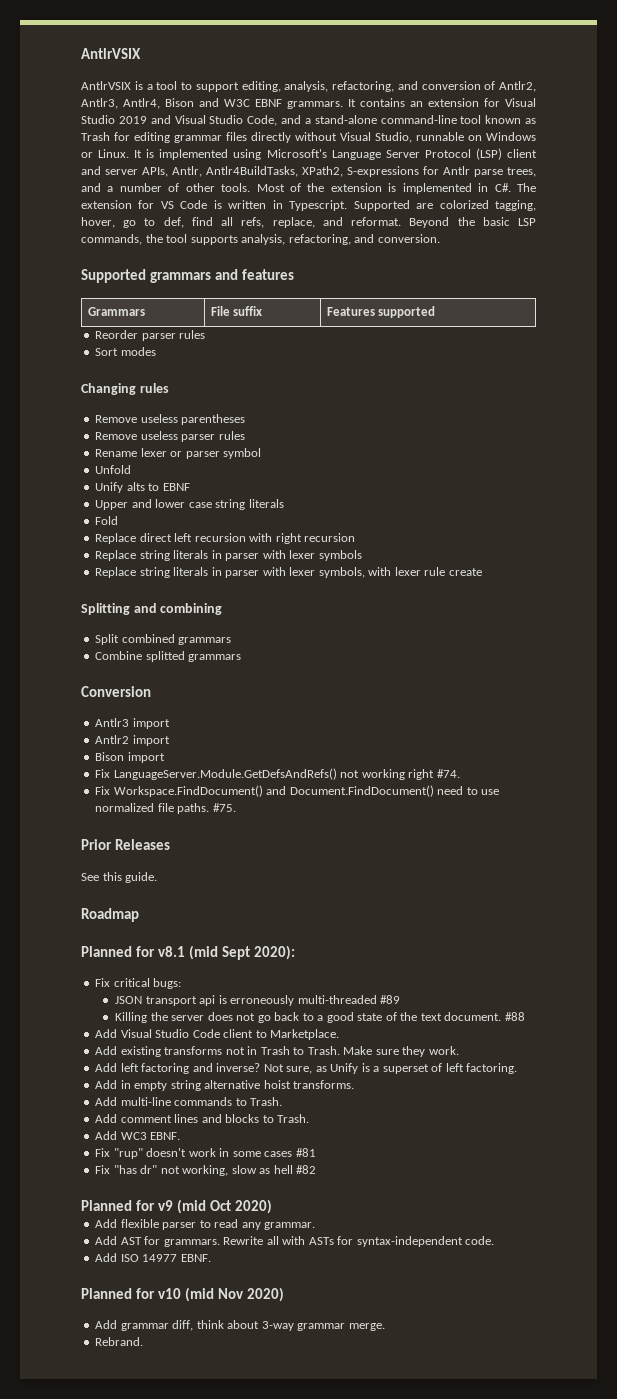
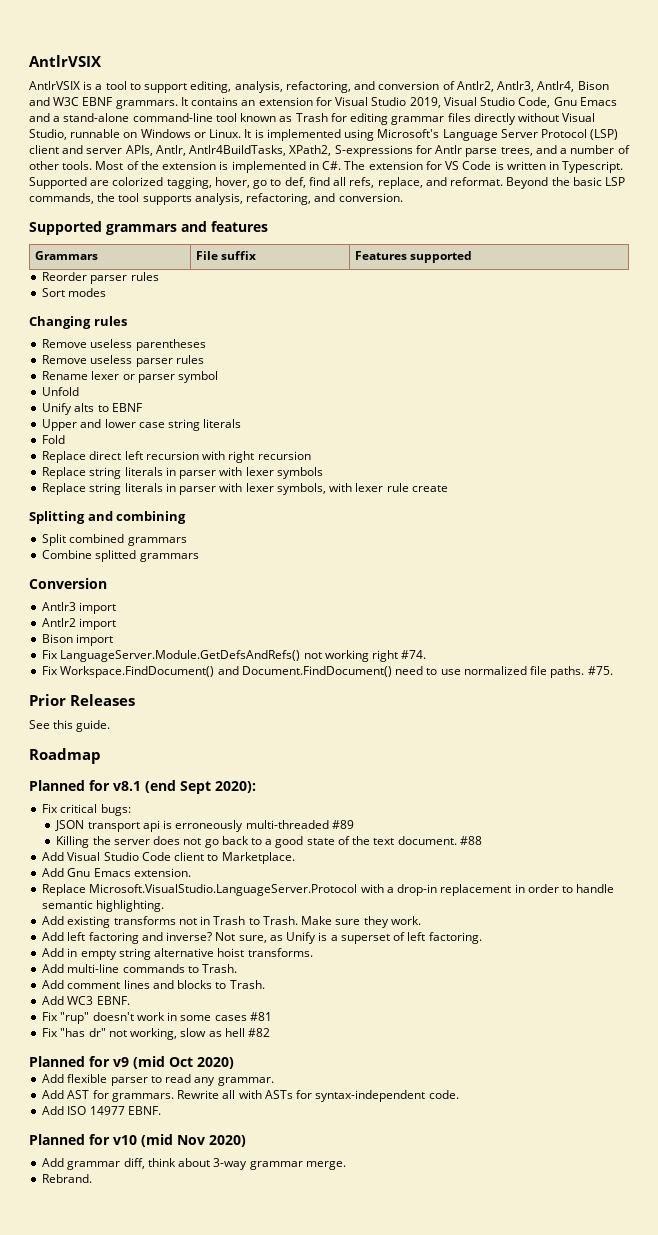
- It contains an extension for Visual Studio 2019 and Visual Studio Code, and a stand-alone command-line tool known as Trash for editing grammar files directly without Visual Studio, runnable on Windows or Linux.
+ It contains an extension for Visual Studio 2019, Visual Studio Code, Gnu Emacs and a stand-alone command-line tool known as Trash for editing grammar files directly without Visual Studio, runnable on Windows or Linux.
- Planned for v8.1 (mid Sept 2020):
+ Planned for v8.1 (end Sept 2020):
+ Add Gnu Emacs extension.
+ Replace Microsoft.VisualStudio.LanguageServer.Protocol with a drop-in replacement in order to handle semantic highlighting.

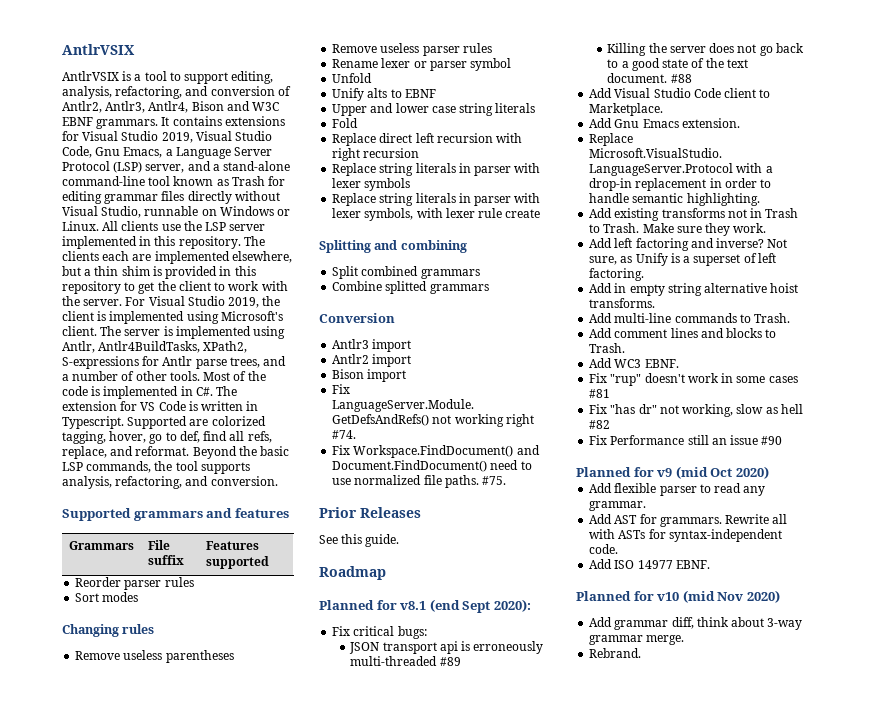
- It contains an extension for Visual Studio 2019, Visual Studio Code, Gnu Emacs and a stand-alone command-line tool known as Trash for editing grammar files directly without Visual Studio, runnable on Windows or Linux.
+ It contains extensions for Visual Studio 2019, Visual Studio Code, Gnu Emacs, a Language Server Protocol (LSP) server, and a stand-alone command-line tool known as Trash for editing grammar files directly without Visual Studio, runnable on Windows or Linux.
- It is implemented using Microsoft's Language Server Protocol (LSP) client and server APIs, Antlr, Antlr4BuildTasks, XPath2, S-expressions for Antlr parse trees, and a number of other tools.
+ All clients use the LSP server implemented in this repository. The clients each are implemented elsewhere, but a thin shim is provided in this repository to get the client to work with the server. For Visual Studio 2019, the client is implemented using Microsoft's client. The server is implemented using Antlr, Antlr4BuildTasks, XPath2, S-expressions for Antlr parse trees, and a number of other tools.
- Most of the extension is implemented in C#. The extension for VS Code is written in Typescript.
+ Most of the code is implemented in C#. The extension for VS Code is written in Typescript.
+ Fix Performance still an issue #90

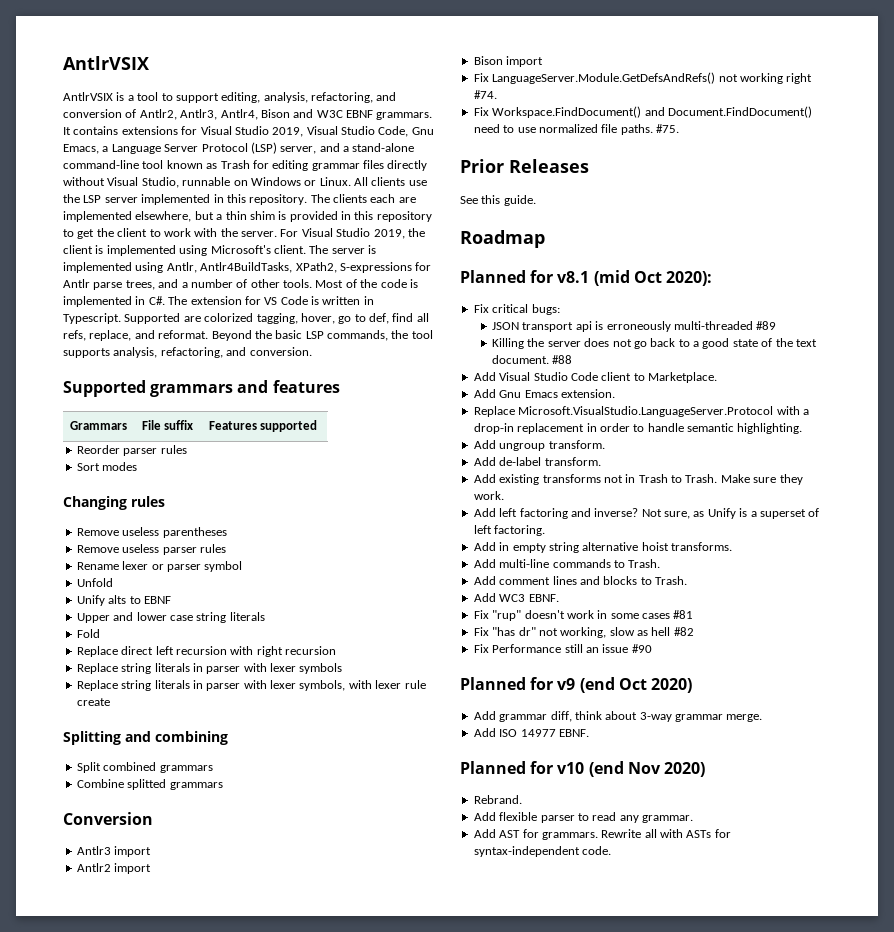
- Planned for v8.1 (end Sept 2020):
+ Planned for v8.1 (mid Oct 2020):
+ Add ungroup transform.
+ Add de-label transform.
- Planned for v9 (mid Oct 2020)
+ Planned for v9 (end Oct 2020)
+ Add grammar diff, think about 3-way grammar merge.
+ Add ISO 14977 EBNF.
+ Planned for v10 (end Nov 2020)
+ Rebrand.
- Add ISO 14977 EBNF.
- Planned for v10 (mid Nov 2020)
- Add grammar diff, think about 3-way grammar merge.
- Rebrand.

